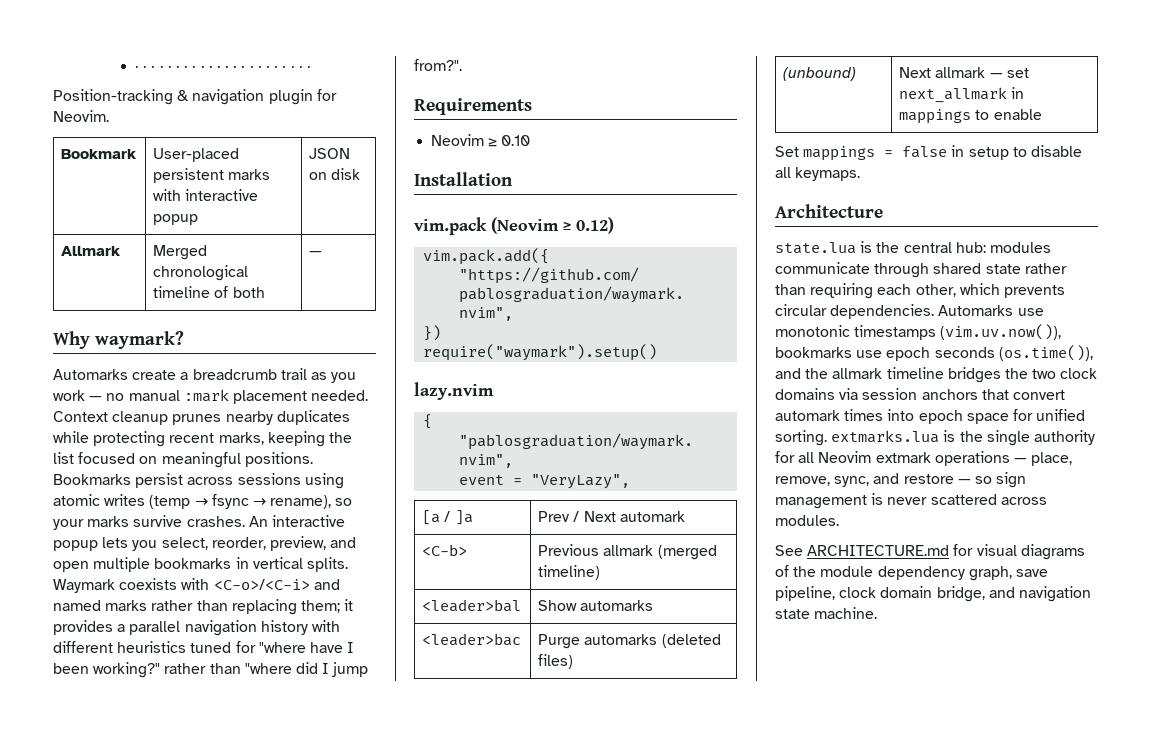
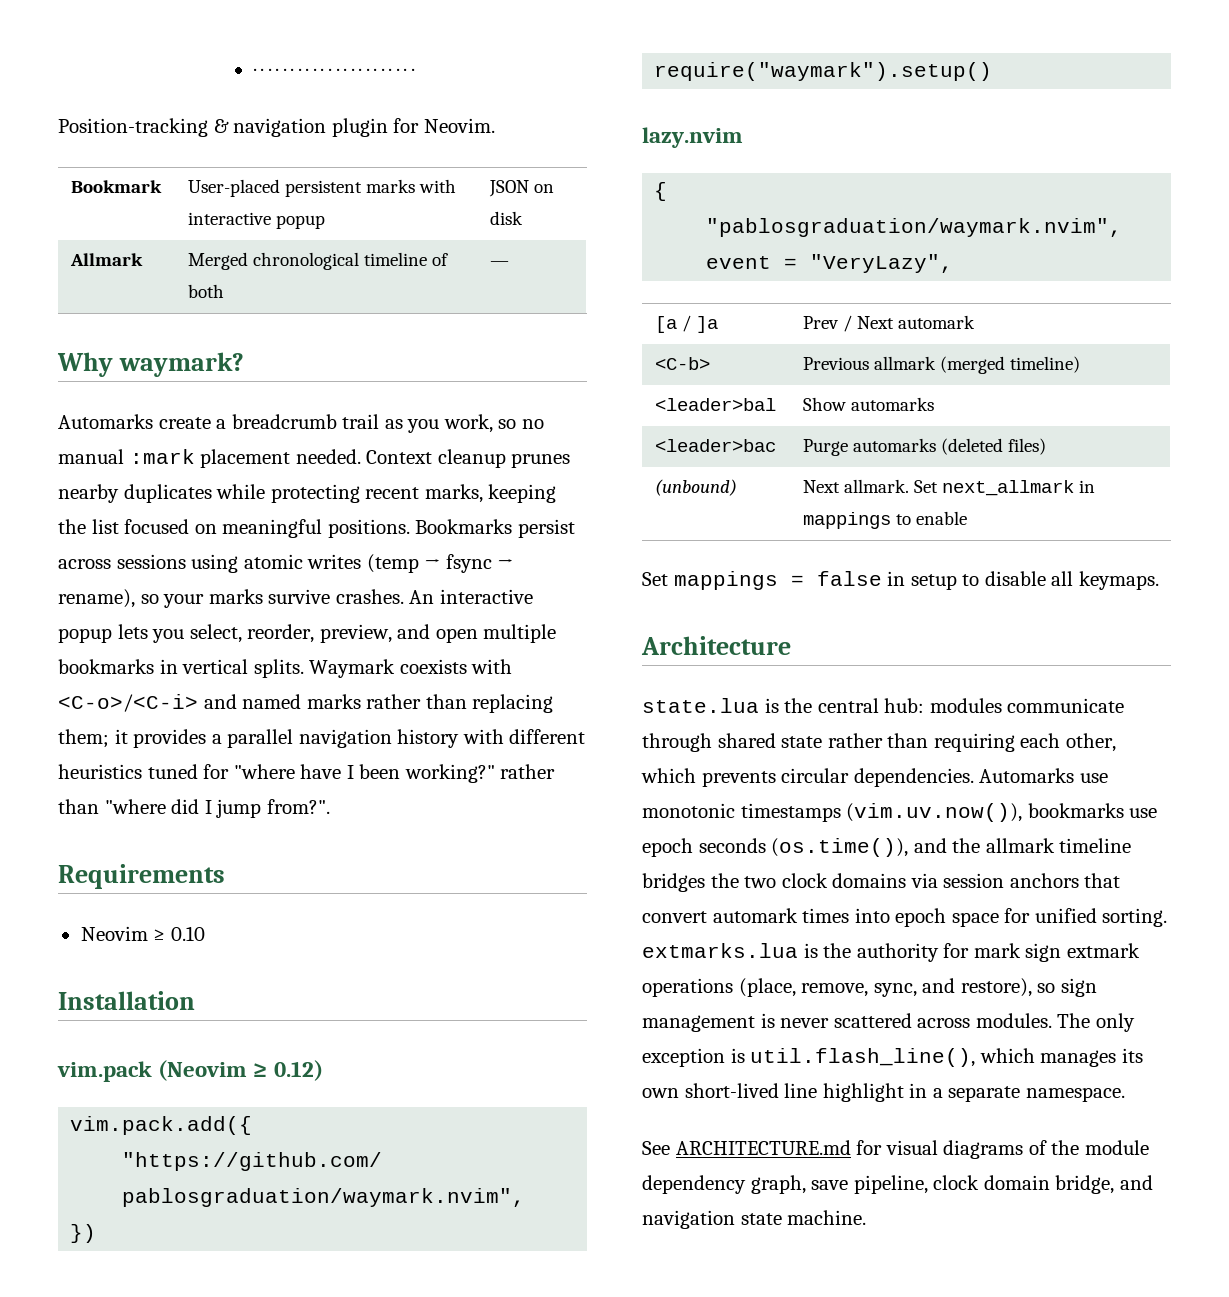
- Automarks create a breadcrumb trail as you work — no manual :mark placement needed.
+ Automarks create a breadcrumb trail as you work, so no manual :mark placement needed.
- (unbound) | Next allmark — set next_allmark in mappings to enable
+ (unbound) | Next allmark. Set next_allmark in mappings to enable
- Automarks use monotonic timestamps (vim.uv.now()), bookmarks use epoch seconds (os.time()), and the allmark timeline bridges the two clock domains via session anchors that convert automark times into epoch space for unified sorting. extmarks.lua is the single authority for all Neovim extmark operations — place, remove, sync, and restore — so sign management is never scattered across modules.
+ Automarks use monotonic timestamps (vim.uv.now()), bookmarks use epoch seconds (os.time()), and the allmark timeline bridges the two clock domains via session anchors that convert automark times into epoch space for unified sorting. extmarks.lua is the authority for mark sign extmark operations (place, remove, sync, and restore), so sign management is never scattered across modules. The only exception is util.flash_line(), which manages its own short-lived line highlight in a separate namespace.

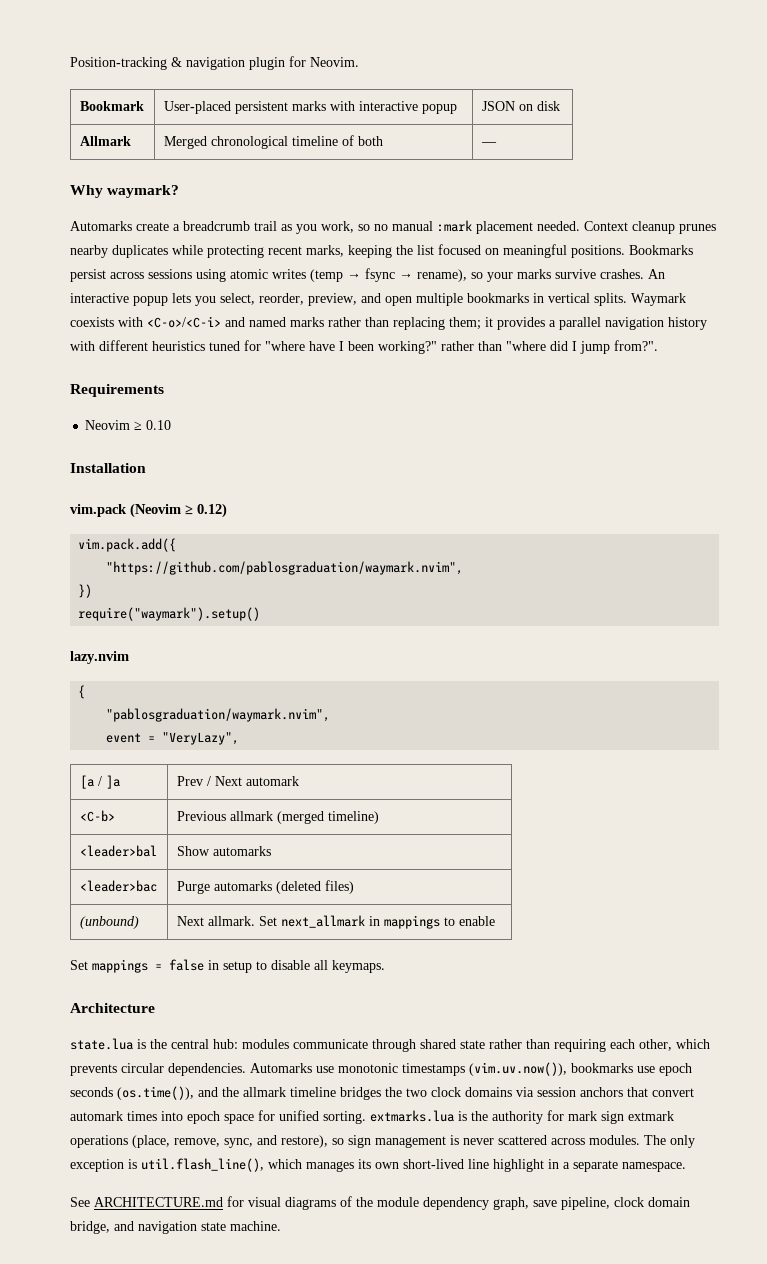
- · · · · · · · · · · · · · · · · · · · · · ·

